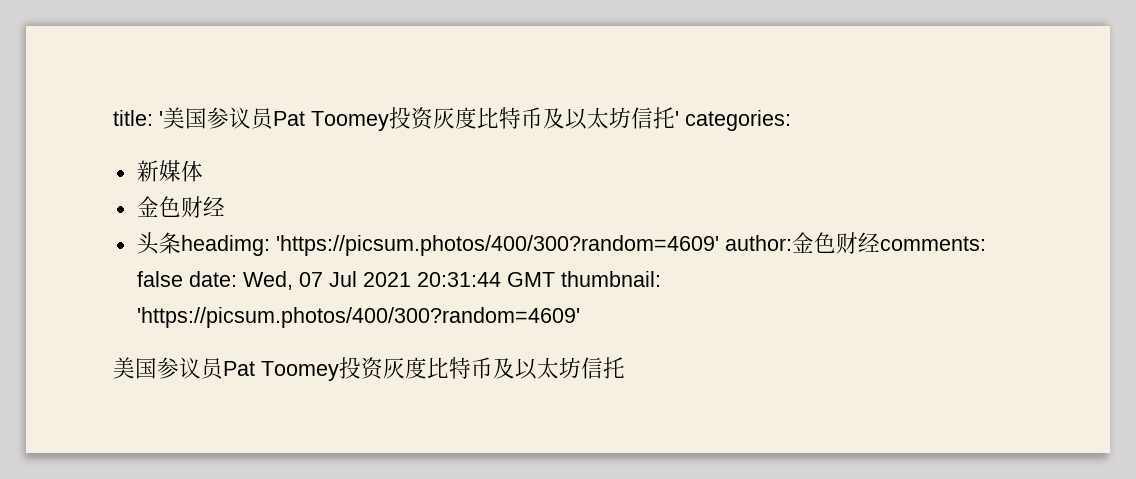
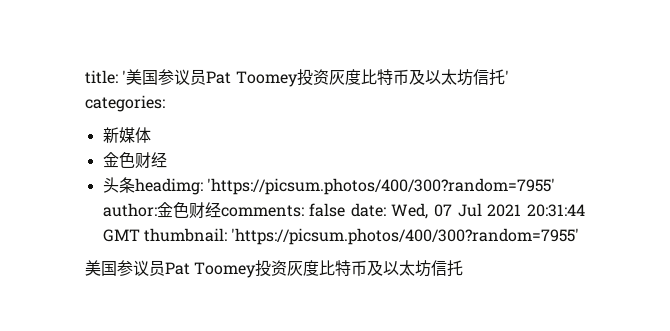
- 头条headimg: 'https://picsum.photos/400/300?random=4609' author:金色财经comments: false date: Wed, 07 Jul 2021 20:31:44 GMT thumbnail: 'https://picsum.photos/400/300?random=4609'
+ 头条headimg: 'https://picsum.photos/400/300?random=7955' author:金色财经comments: false date: Wed, 07 Jul 2021 20:31:44 GMT thumbnail: 'https://picsum.photos/400/300?random=7955'

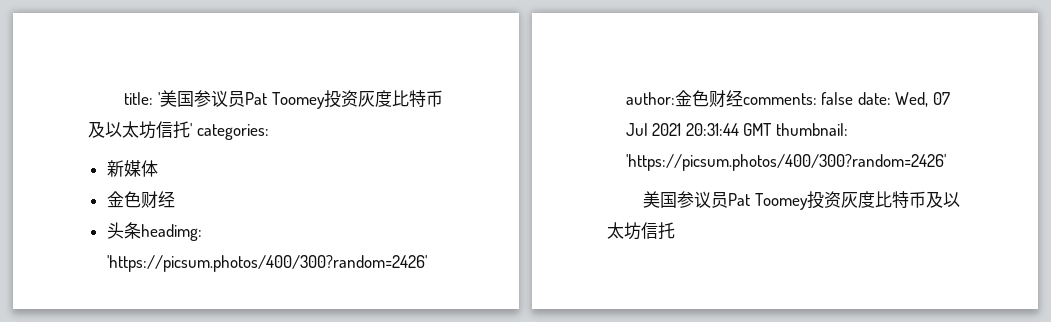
- 头条headimg: 'https://picsum.photos/400/300?random=7955' author:金色财经comments: false date: Wed, 07 Jul 2021 20:31:44 GMT thumbnail: 'https://picsum.photos/400/300?random=7955'
+ 头条headimg: 'https://picsum.photos/400/300?random=2426' author:金色财经comments: false date: Wed, 07 Jul 2021 20:31:44 GMT thumbnail: 'https://picsum.photos/400/300?random=2426'

